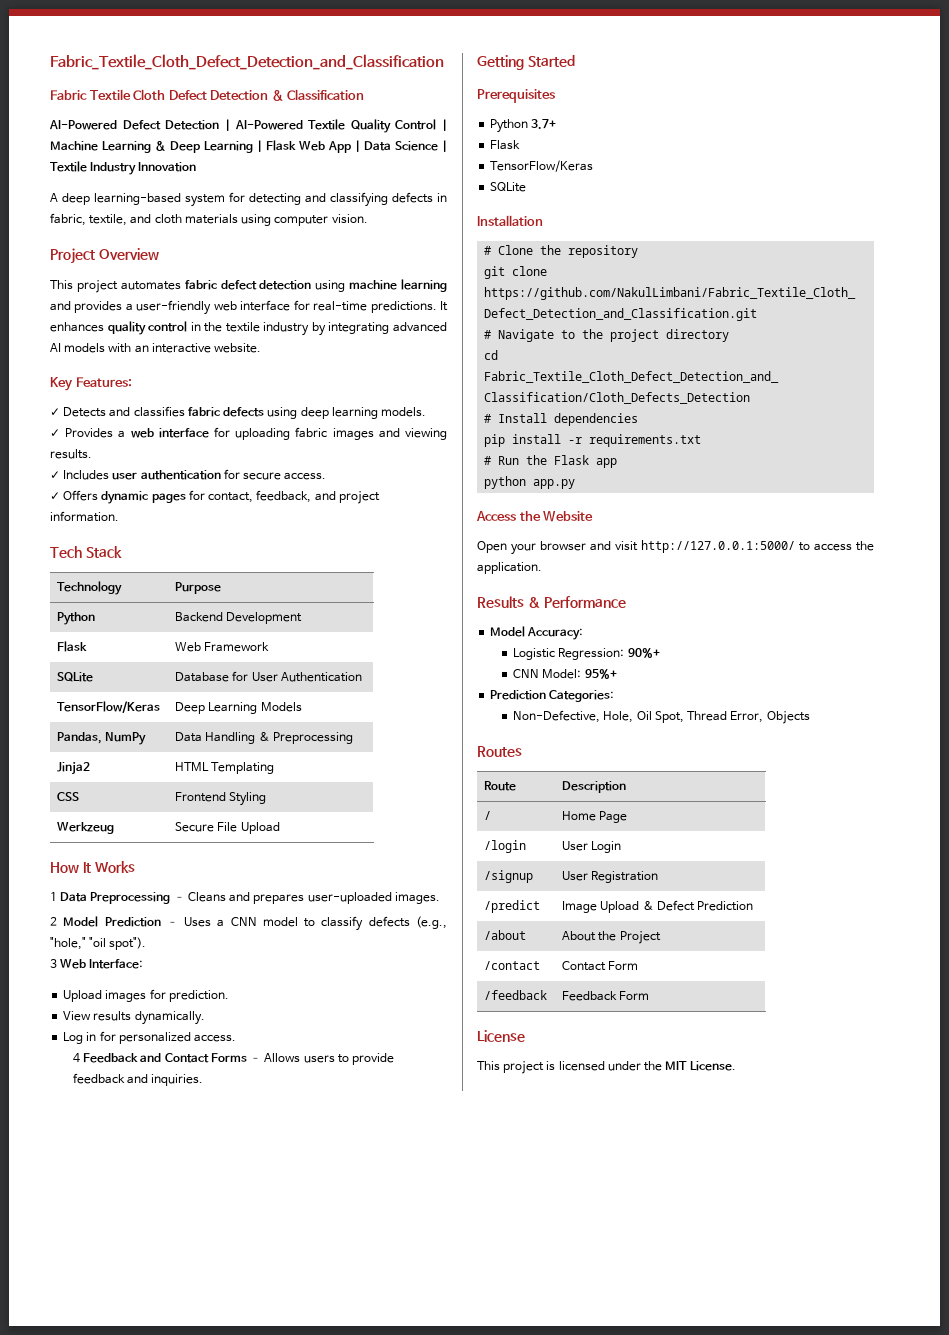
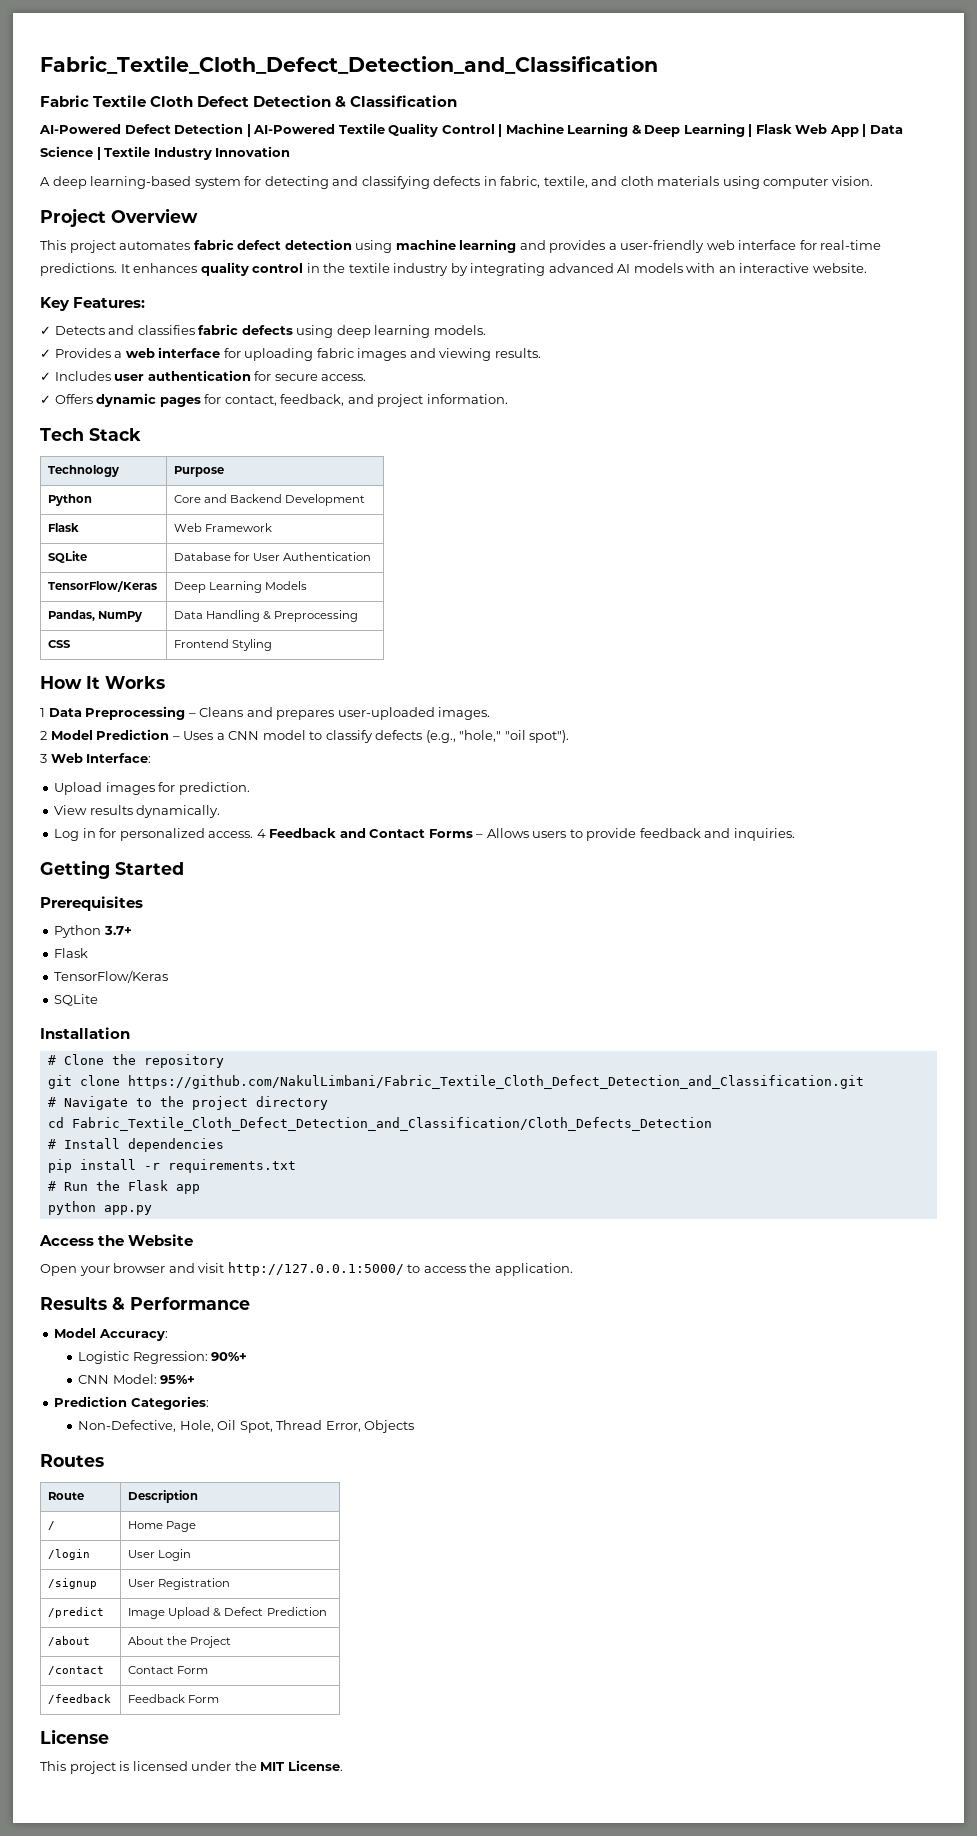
- Python | Backend Development
+ Python | Core and Backend Development
- Jinja2 | HTML Templating
- Werkzeug | Secure File Upload
- Log in for personalized access.
- 4 Feedback and Contact Forms – Allows users to provide feedback and inquiries.
+ Log in for personalized access. 4 Feedback and Contact Forms – Allows users to provide feedback and inquiries.

